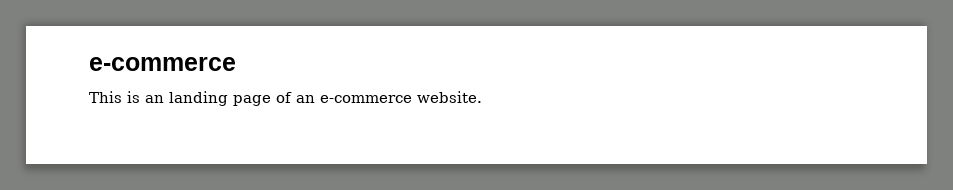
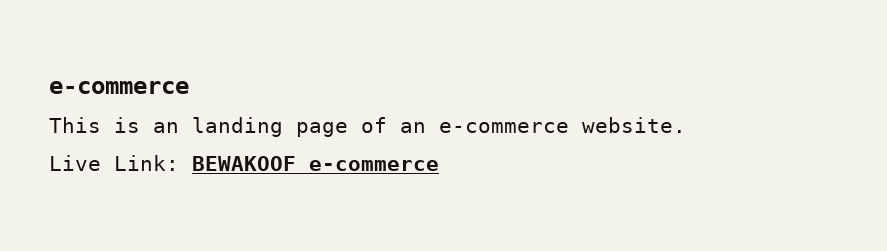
+ Live Link: BEWAKOOF e-commerce

